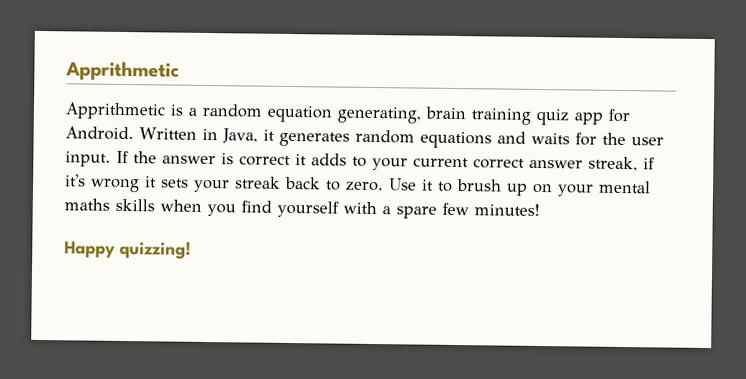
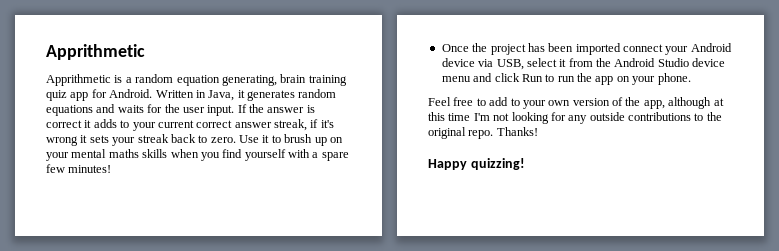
+ Once the project has been imported connect your Android device via USB, select it from the Android Studio device menu and click Run to run the app on your phone.
+ Feel free to add to your own version of the app, although at this time I'm not looking for any outside contributions to the original repo. Thanks!

